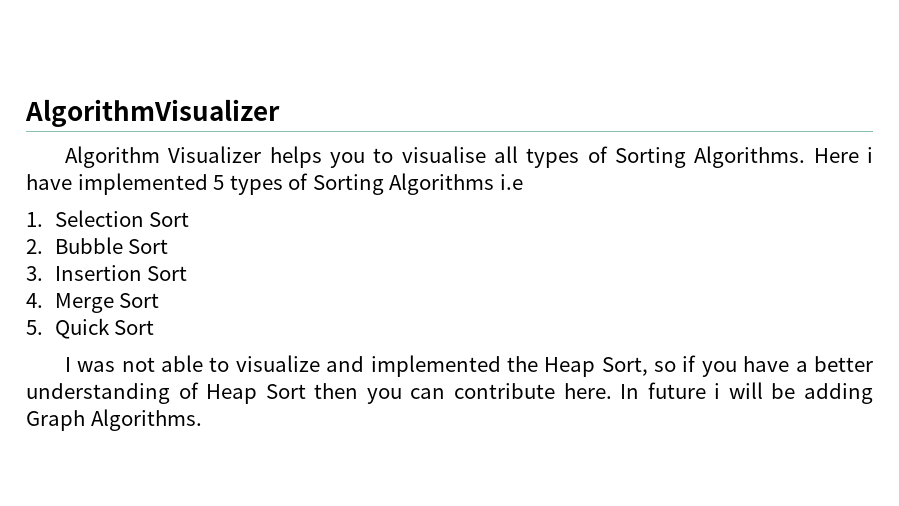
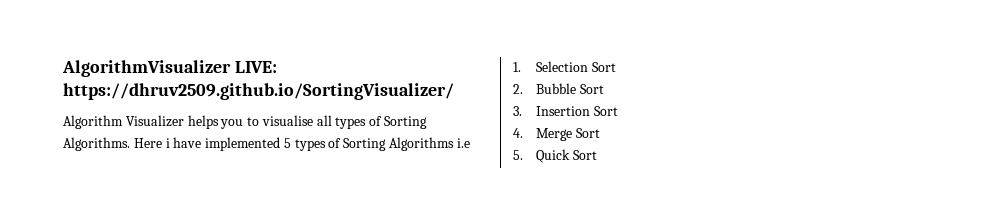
- AlgorithmVisualizer
+ AlgorithmVisualizer LIVE: https://dhruv2509.github.io/SortingVisualizer/
- I was not able to visualize and implemented the Heap Sort, so if you have a better understanding of Heap Sort then you can contribute here. In future i will be adding Graph Algorithms.

